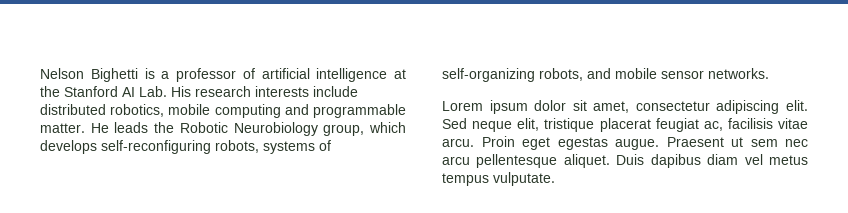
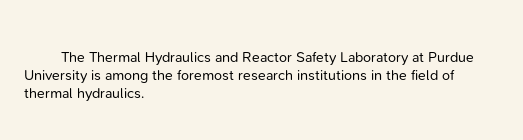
- Nelson Bighetti is a professor of artificial intelligence at the Stanford AI Lab. His research interests include distributed robotics, mobile computing and programmable matter. He leads the Robotic Neurobiology group, which develops self-reconfiguring robots, systems of self-organizing robots, and mobile sensor networks.
- Lorem ipsum dolor sit amet, consectetur adipiscing elit. Sed neque elit, tristique placerat feugiat ac, facilisis vitae arcu. Proin eget egestas augue. Praesent ut sem nec arcu pellentesque aliquet. Duis dapibus diam vel metus tempus vulputate.
+ The Thermal Hydraulics and Reactor Safety Laboratory at Purdue University is among the foremost research institutions in the field of thermal hydraulics.

